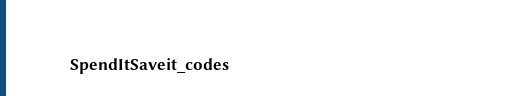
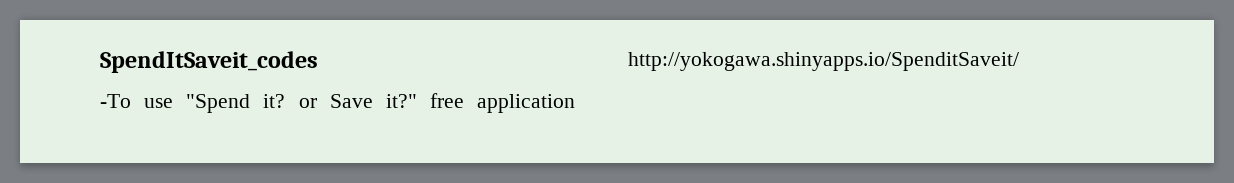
+ -To use "Spend it? or Save it?" free application http://yokogawa.shinyapps.io/SpenditSaveit/

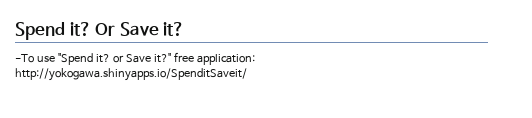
- SpendItSaveit_codes
+ Spend it? Or Save it?
- -To use "Spend it? or Save it?" free application http://yokogawa.shinyapps.io/SpenditSaveit/
+ -To use "Spend it? or Save it?" free application: http://yokogawa.shinyapps.io/SpenditSaveit/

